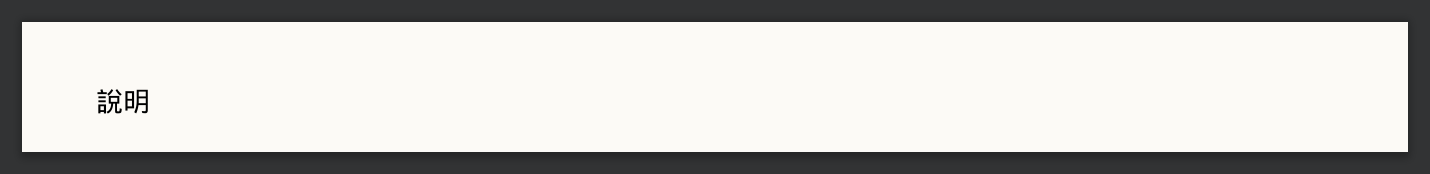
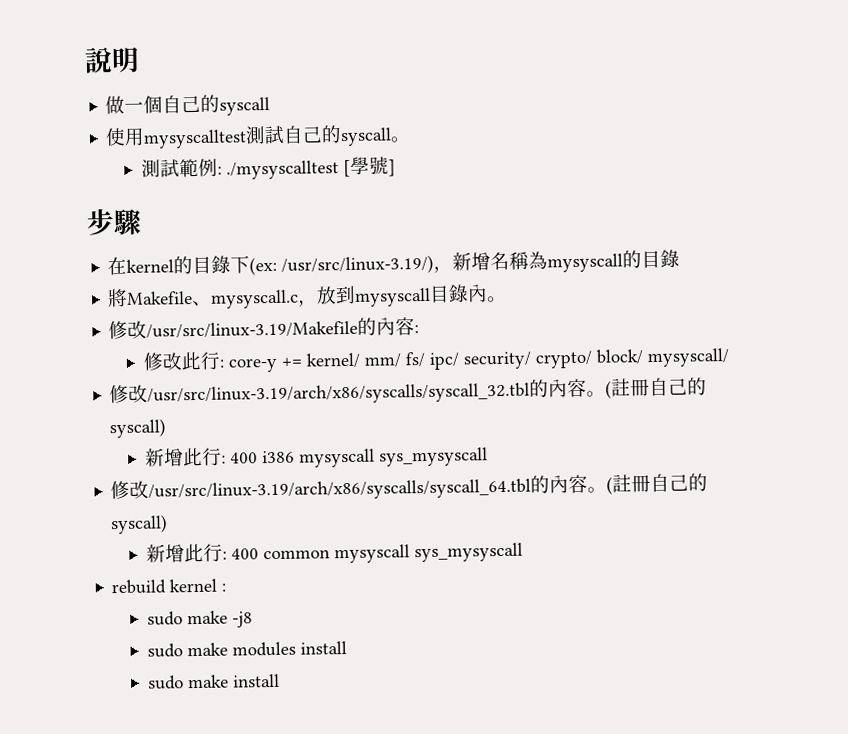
+ 做一個自己的syscall
+ 使用mysyscalltest測試自己的syscall。
+ 測試範例: ./mysyscalltest [學號]
+ 步驟
+ 在kernel的目錄下(ex: /usr/src/linux-3.19/)，新增名稱為mysyscall的目錄
+ 將Makefile、mysyscall.c，放到mysyscall目錄內。
+ 修改/usr/src/linux-3.19/Makefile的內容:
+ 修改此行: core-y += kernel/ mm/ fs/ ipc/ security/ crypto/ block/ mysyscall/
+ 修改/usr/src/linux-3.19/arch/x86/syscalls/syscall_32.tbl的內容。(註冊自己的syscall)
+ 新增此行: 400 i386 mysyscall sys_mysyscall
+ 修改/usr/src/linux-3.19/arch/x86/syscalls/syscall_64.tbl的內容。(註冊自己的syscall)
+ 新增此行: 400 common mysyscall sys_mysyscall
+ rebuild kernel :
+ sudo make -j8
+ sudo make modules install
+ sudo make install

